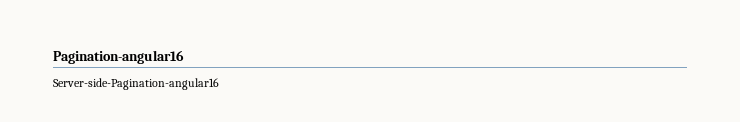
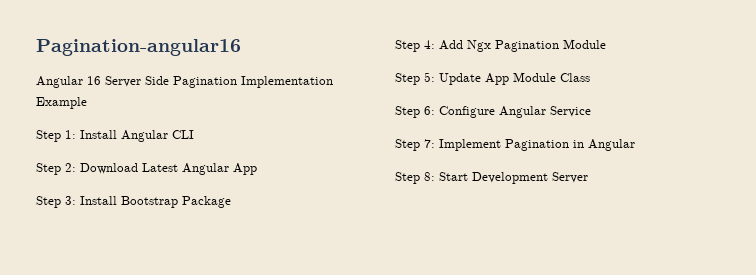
- Server-side-Pagination-angular16
+ Angular 16 Server Side Pagination Implementation Example
+ Step 1: Install Angular CLI
+ Step 2: Download Latest Angular App
+ Step 3: Install Bootstrap Package
+ Step 4: Add Ngx Pagination Module
+ Step 5: Update App Module Class
+ Step 6: Configure Angular Service
+ Step 7: Implement Pagination in Angular
+ Step 8: Start Development Server

